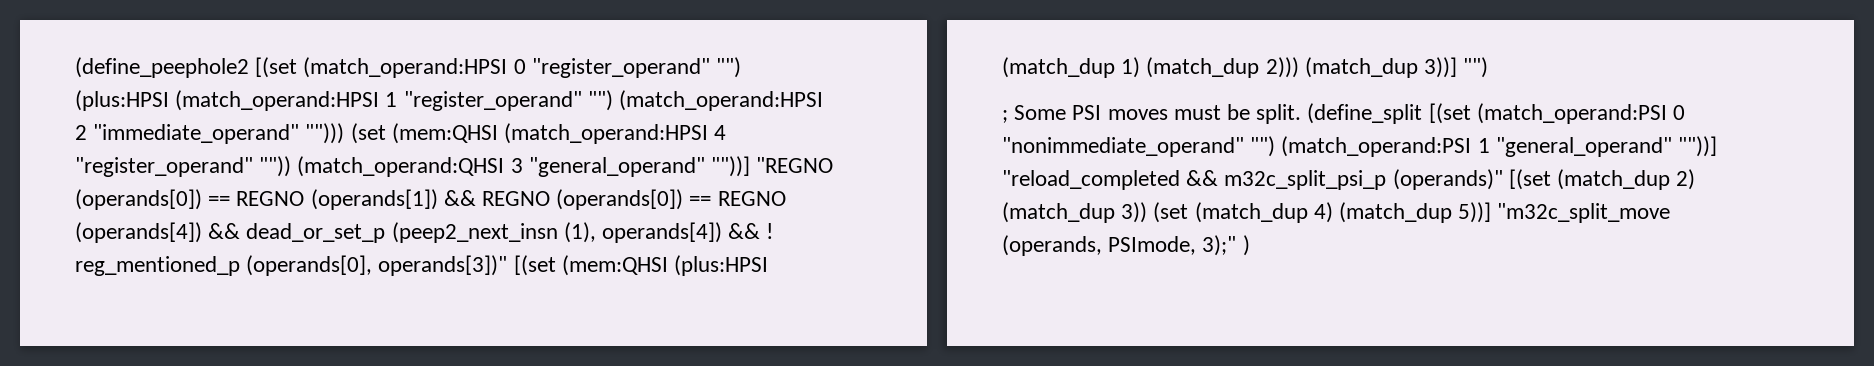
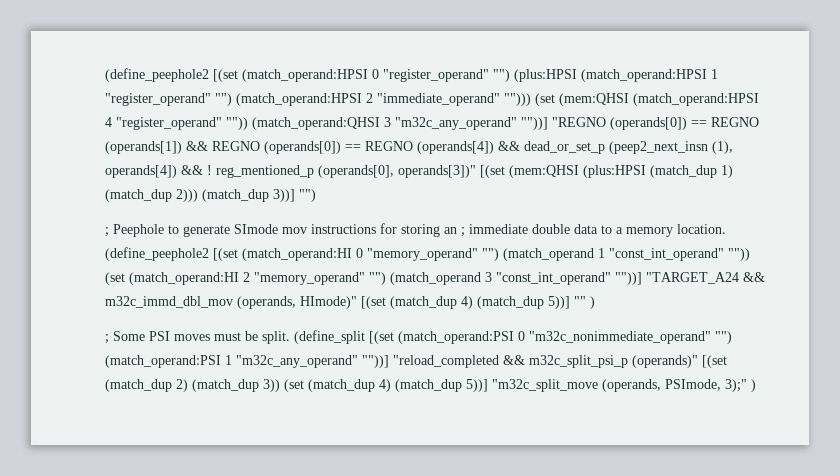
- (define_peephole2 [(set (match_operand:HPSI 0 "register_operand" "") (plus:HPSI (match_operand:HPSI 1 "register_operand" "") (match_operand:HPSI 2 "immediate_operand" ""))) (set (mem:QHSI (match_operand:HPSI 4 "register_operand" "")) (match_operand:QHSI 3 "general_operand" ""))] "REGNO (operands[0]) == REGNO (operands[1]) && REGNO (operands[0]) == REGNO (operands[4]) && dead_or_set_p (peep2_next_insn (1), operands[4]) && ! reg_mentioned_p (operands[0], operands[3])" [(set (mem:QHSI (plus:HPSI (match_dup 1) (match_dup 2))) (match_dup 3))] "")
+ (define_peephole2 [(set (match_operand:HPSI 0 "register_operand" "") (plus:HPSI (match_operand:HPSI 1 "register_operand" "") (match_operand:HPSI 2 "immediate_operand" ""))) (set (mem:QHSI (match_operand:HPSI 4 "register_operand" "")) (match_operand:QHSI 3 "m32c_any_operand" ""))] "REGNO (operands[0]) == REGNO (operands[1]) && REGNO (operands[0]) == REGNO (operands[4]) && dead_or_set_p (peep2_next_insn (1), operands[4]) && ! reg_mentioned_p (operands[0], operands[3])" [(set (mem:QHSI (plus:HPSI (match_dup 1) (match_dup 2))) (match_dup 3))] "")
+ ; Peephole to generate SImode mov instructions for storing an ; immediate double data to a memory location. (define_peephole2 [(set (match_operand:HI 0 "memory_operand" "") (match_operand 1 "const_int_operand" "")) (set (match_operand:HI 2 "memory_operand" "") (match_operand 3 "const_int_operand" ""))] "TARGET_A24 && m32c_immd_dbl_mov (operands, HImode)" [(set (match_dup 4) (match_dup 5))] "" )
- (define_split [(set (match_operand:PSI 0 "nonimmediate_operand" "") (match_operand:PSI 1 "general_operand" ""))] "reload_completed && m32c_split_psi_p (operands)" [(set (match_dup 2) (match_dup 3)) (set (match_dup 4) (match_dup 5))] "m32c_split_move (operands, PSImode, 3);" )
+ (define_split [(set (match_operand:PSI 0 "m32c_nonimmediate_operand" "") (match_operand:PSI 1 "m32c_any_operand" ""))] "reload_completed && m32c_split_psi_p (operands)" [(set (match_dup 2) (match_dup 3)) (set (match_dup 4) (match_dup 5))] "m32c_split_move (operands, PSImode, 3);" )

